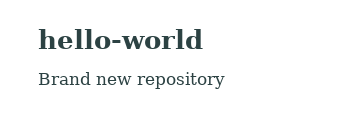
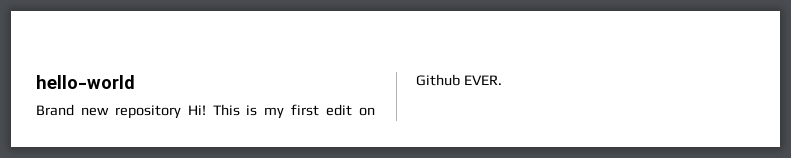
- Brand new repository
+ Brand new repository Hi! This is my first edit on Github EVER.

